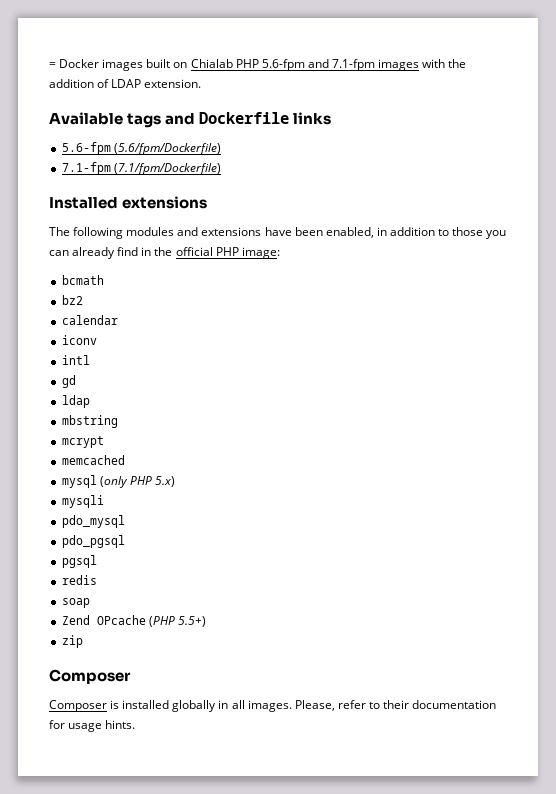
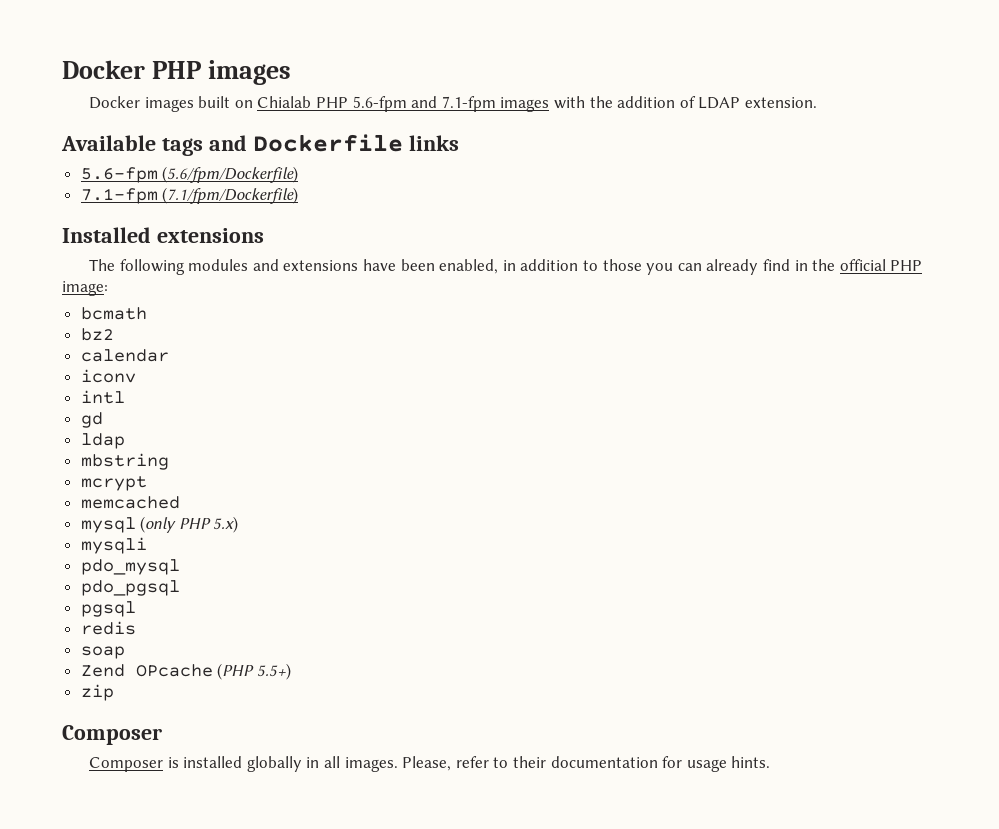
- = Docker images built on Chialab PHP 5.6-fpm and 7.1-fpm images with the addition of LDAP extension.
+ Docker PHP images
+ Docker images built on Chialab PHP 5.6-fpm and 7.1-fpm images with the addition of LDAP extension.

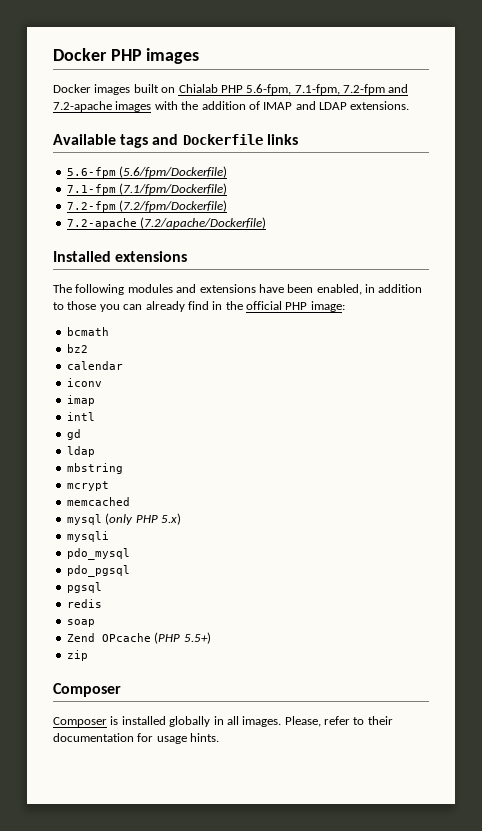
- Docker images built on Chialab PHP 5.6-fpm and 7.1-fpm images with the addition of LDAP extension.
+ Docker images built on Chialab PHP 5.6-fpm, 7.1-fpm, 7.2-fpm and 7.2-apache images with the addition of IMAP and LDAP extensions.
+ 7.2-fpm (7.2/fpm/Dockerfile)
+ 7.2-apache (7.2/apache/Dockerfile)
+ imap

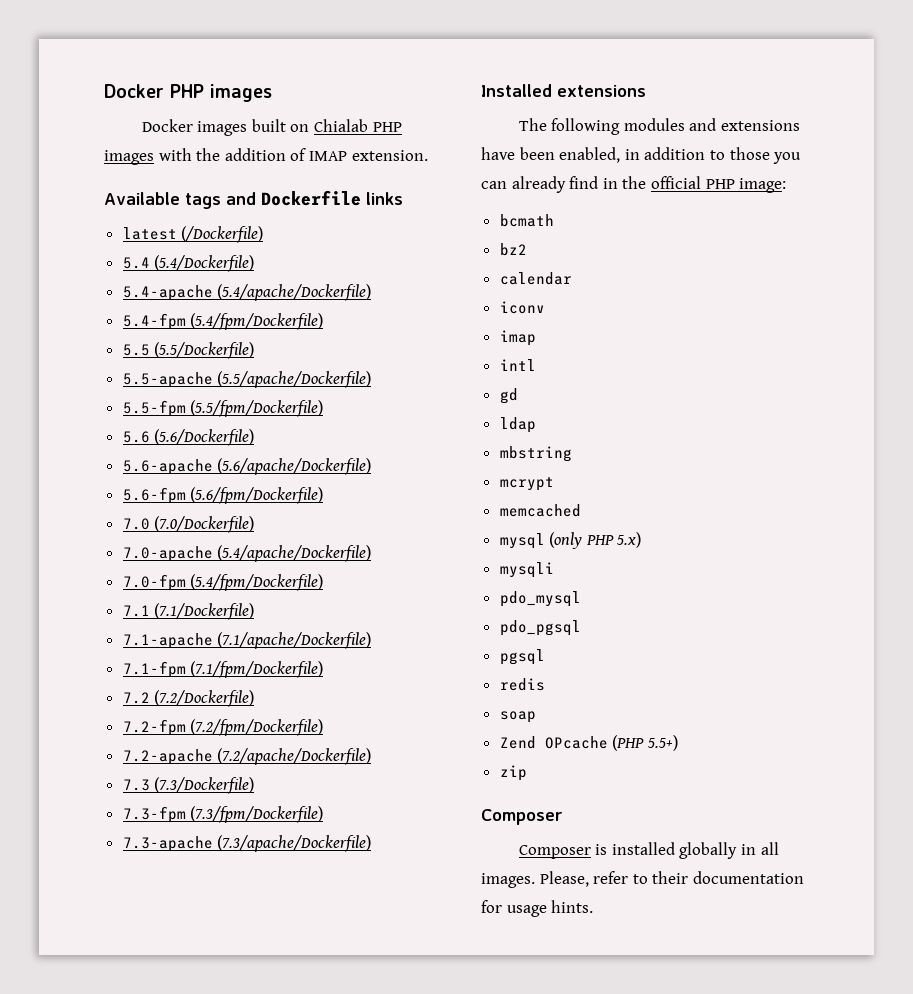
- Docker images built on Chialab PHP 5.6-fpm, 7.1-fpm, 7.2-fpm and 7.2-apache images with the addition of IMAP and LDAP extensions.
+ Docker images built on Chialab PHP images with the addition of IMAP extension.
+ latest (/Dockerfile)
+ 5.4 (5.4/Dockerfile)
+ 5.4-apache (5.4/apache/Dockerfile)
+ 5.4-fpm (5.4/fpm/Dockerfile)
+ 5.5 (5.5/Dockerfile)
+ 5.5-apache (5.5/apache/Dockerfile)
+ 5.5-fpm (5.5/fpm/Dockerfile)
+ 5.6 (5.6/Dockerfile)
+ 5.6-apache (5.6/apache/Dockerfile)
  5.6-fpm (5.6/fpm/Dockerfile)
+ 7.0 (7.0/Dockerfile)
+ 7.0-apache (5.4/apache/Dockerfile)
+ 7.0-fpm (5.4/fpm/Dockerfile)
+ 7.1 (7.1/Dockerfile)
+ 7.1-apache (7.1/apache/Dockerfile)
+ 7.2 (7.2/Dockerfile)
+ 7.3 (7.3/Dockerfile)
+ 7.3-fpm (7.3/fpm/Dockerfile)
+ 7.3-apache (7.3/apache/Dockerfile)

